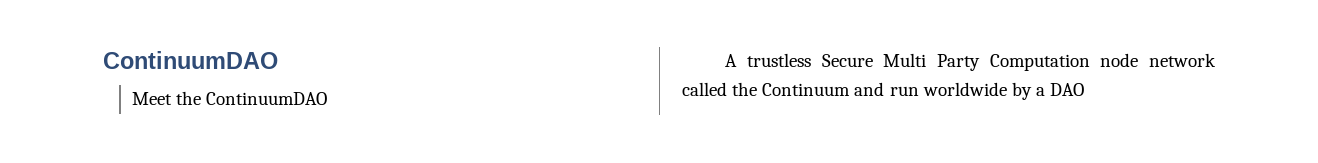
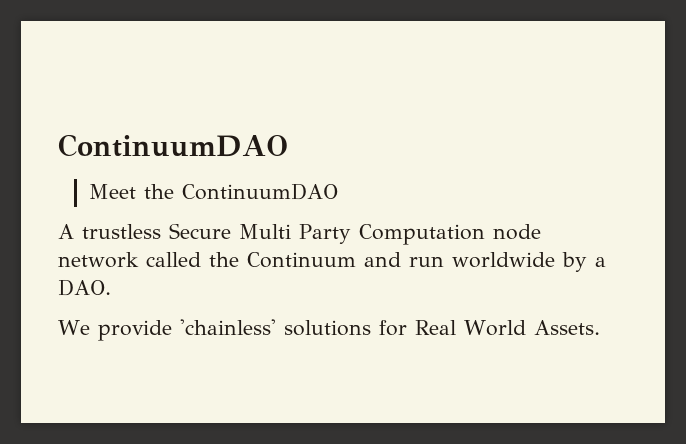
- A trustless Secure Multi Party Computation node network called the Continuum and run worldwide by a DAO
+ A trustless Secure Multi Party Computation node network called the Continuum and run worldwide by a DAO.
+ We provide 'chainless' solutions for Real World Assets.

